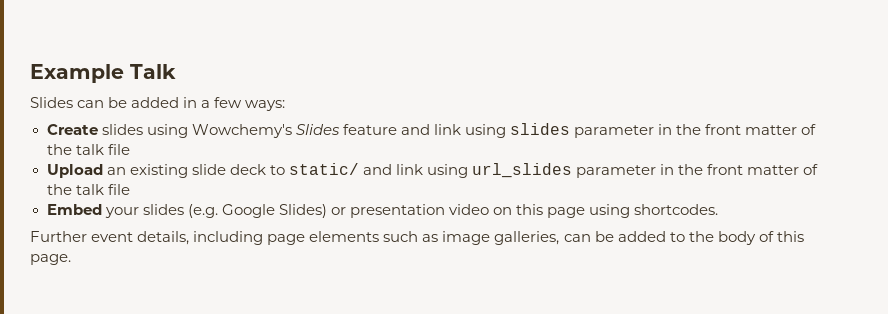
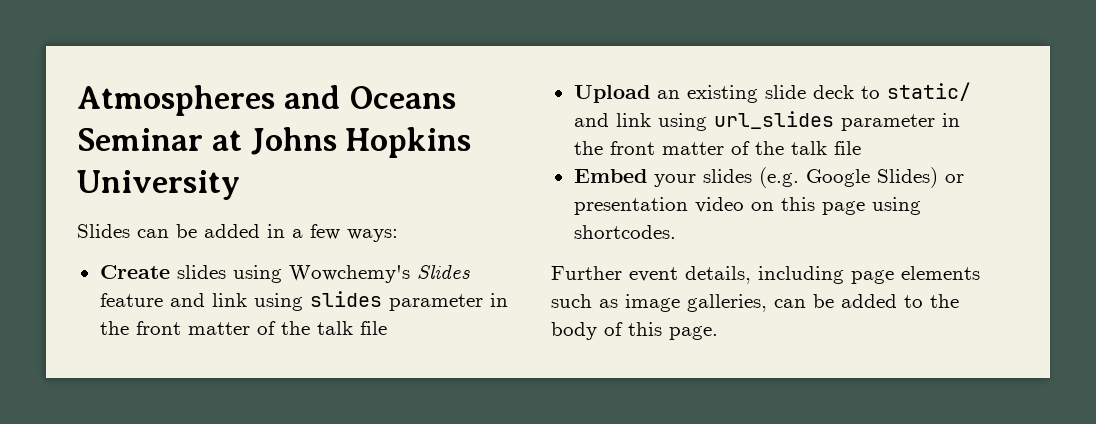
- Example Talk
+ Atmospheres and Oceans Seminar at Johns Hopkins University

